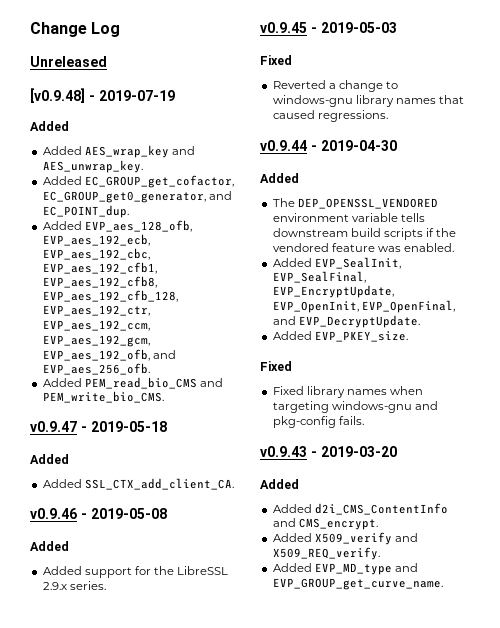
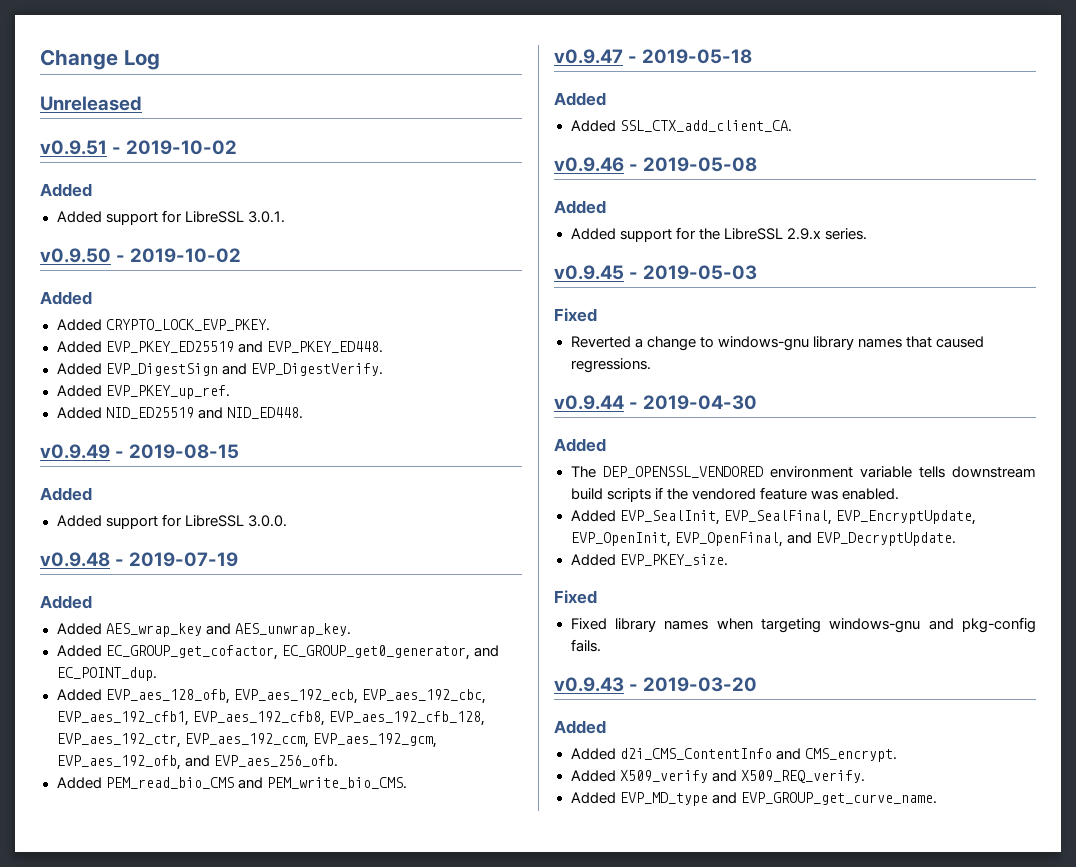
- [v0.9.48] - 2019-07-19
+ v0.9.51 - 2019-10-02
+ Added
+ Added support for LibreSSL 3.0.1.
+ v0.9.50 - 2019-10-02
+ Added
+ Added CRYPTO_LOCK_EVP_PKEY.
+ Added EVP_PKEY_ED25519 and EVP_PKEY_ED448.
+ Added EVP_DigestSign and EVP_DigestVerify.
+ Added EVP_PKEY_up_ref.
+ Added NID_ED25519 and NID_ED448.
+ v0.9.49 - 2019-08-15
+ Added
+ Added support for LibreSSL 3.0.0.
+ v0.9.48 - 2019-07-19

